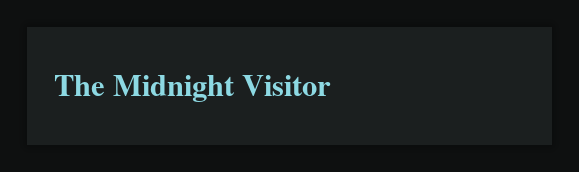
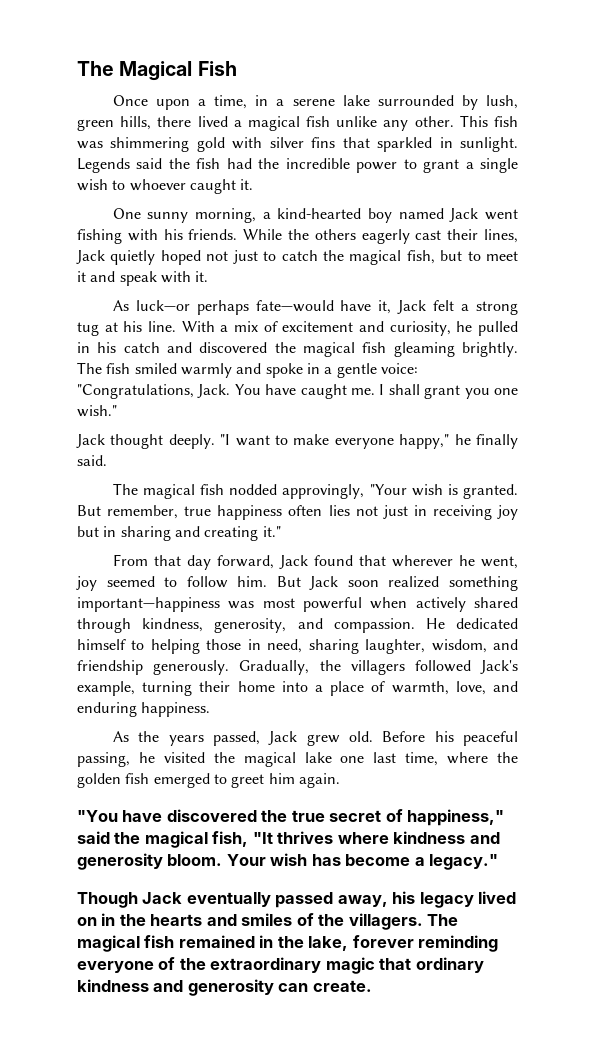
- The Midnight Visitor
+ The Magical Fish
+ Once upon a time, in a serene lake surrounded by lush, green hills, there lived a magical fish unlike any other. This fish was shimmering gold with silver fins that sparkled in sunlight. Legends said the fish had the incredible power to grant a single wish to whoever caught it.
+ One sunny morning, a kind-hearted boy named Jack went fishing with his friends. While the others eagerly cast their lines, Jack quietly hoped not just to catch the magical fish, but to meet it and speak with it.
+ As luck—or perhaps fate—would have it, Jack felt a strong tug at his line. With a mix of excitement and curiosity, he pulled in his catch and discovered the magical fish gleaming brightly. The fish smiled warmly and spoke in a gentle voice: "Congratulations, Jack. You have caught me. I shall grant you one wish."
+ Jack thought deeply. "I want to make everyone happy," he finally said.
+ The magical fish nodded approvingly, "Your wish is granted. But remember, true happiness often lies not just in receiving joy but in sharing and creating it."
+ From that day forward, Jack found that wherever he went, joy seemed to follow him. But Jack soon realized something important—happiness was most powerful when actively shared through kindness, generosity, and compassion. He dedicated himself to helping those in need, sharing laughter, wisdom, and friendship generously. Gradually, the villagers followed Jack's example, turning their home into a place of warmth, love, and enduring happiness.
+ As the years passed, Jack grew old. Before his peaceful passing, he visited the magical lake one last time, where the golden fish emerged to greet him again.
+ "You have discovered the true secret of happiness," said the magical fish, "It thrives where kindness and generosity bloom. Your wish has become a legacy."
+ Though Jack eventually passed away, his legacy lived on in the hearts and smiles of the villagers. The magical fish remained in the lake, forever reminding everyone of the extraordinary magic that ordinary kindness and generosity can create.

